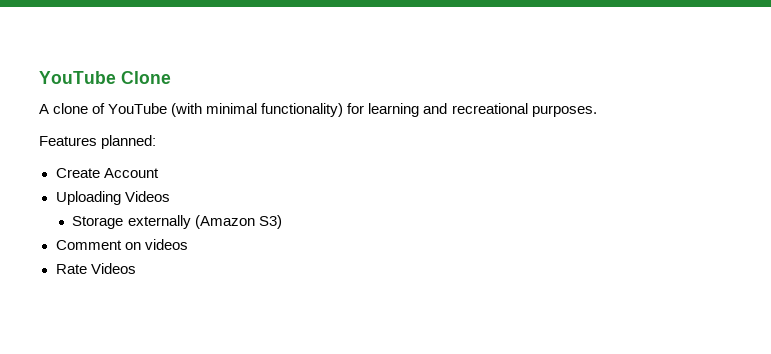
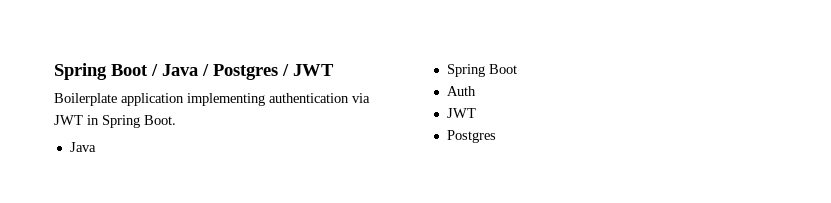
- YouTube Clone
- A clone of YouTube (with minimal functionality) for learning and recreational purposes.
- Features planned:
- Create Account
- Uploading Videos
- Storage externally (Amazon S3)
- Comment on videos
- Rate Videos
+ Spring Boot / Java / Postgres / JWT
+ Boilerplate application implementing authentication via JWT in Spring Boot.
+ Java
+ Spring Boot
+ Auth
+ JWT
+ Postgres

